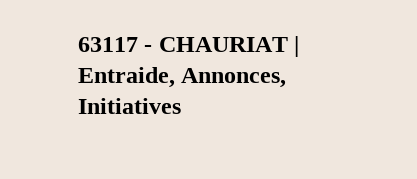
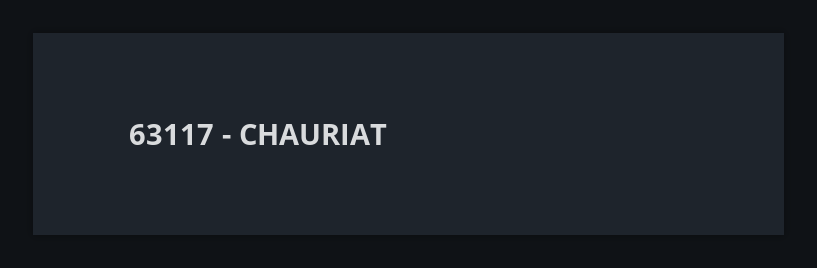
- 63117 - CHAURIAT | Entraide, Annonces, Initiatives
+ 63117 - CHAURIAT

